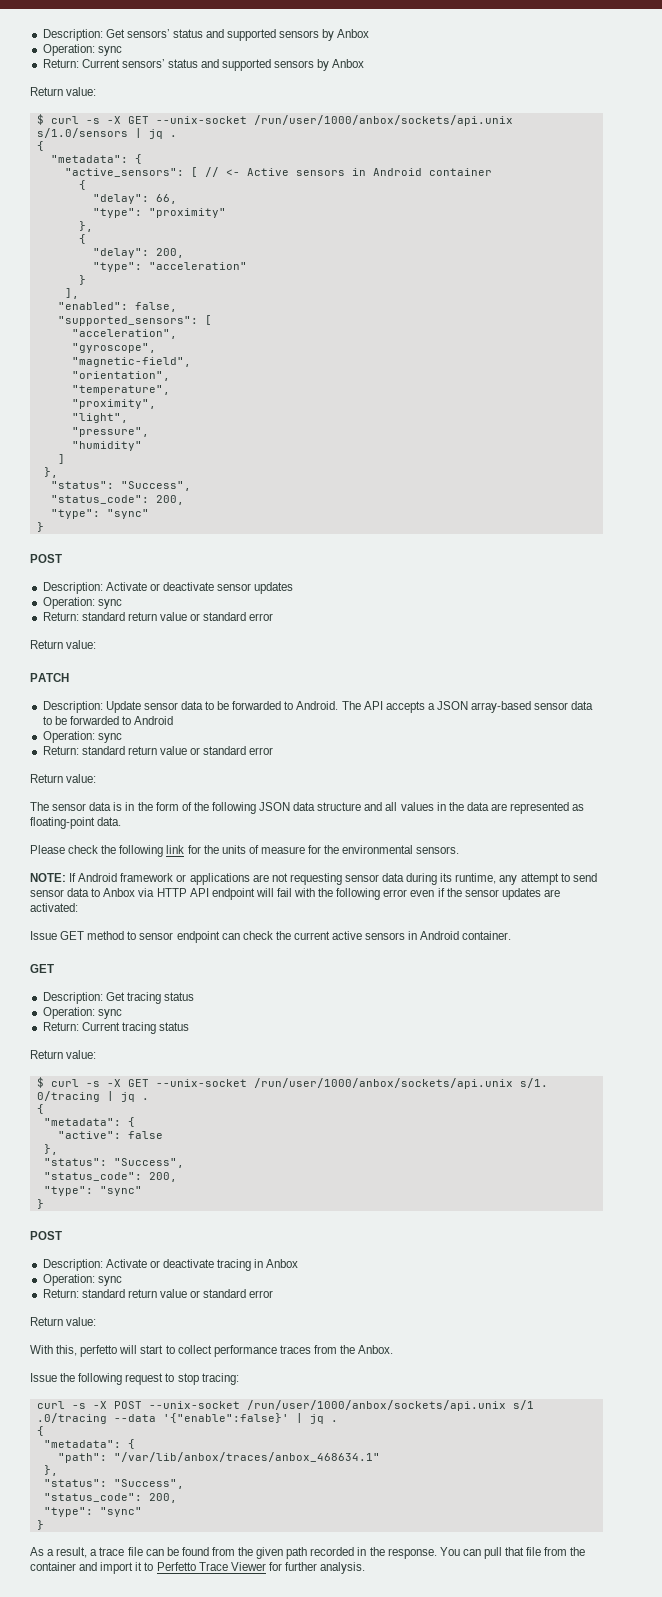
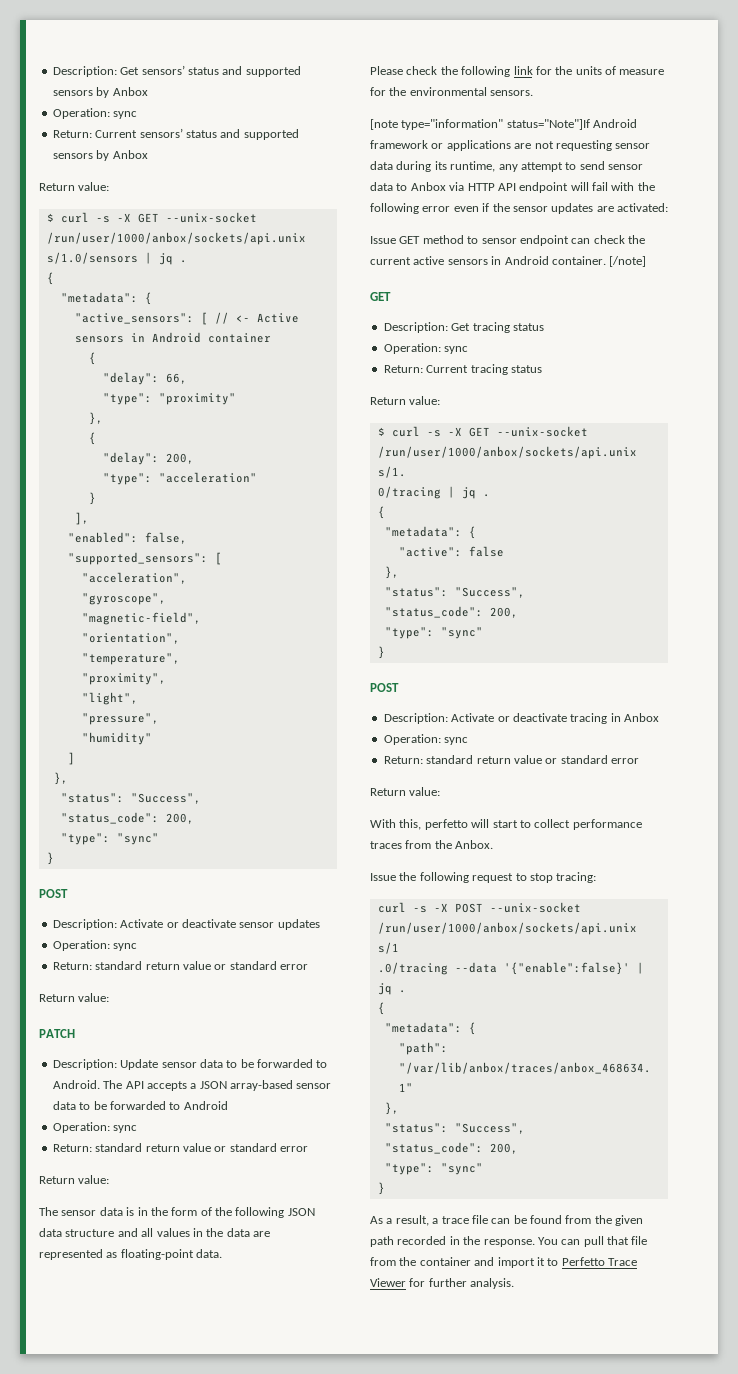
- NOTE: If Android framework or applications are not requesting sensor data during its runtime, any attempt to send sensor data to Anbox via HTTP API endpoint will fail with the following error even if the sensor updates are activated:
+ [note type="information" status="Note"]If Android framework or applications are not requesting sensor data during its runtime, any attempt to send sensor data to Anbox via HTTP API endpoint will fail with the following error even if the sensor updates are activated:
+ [/note]

